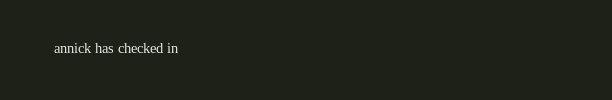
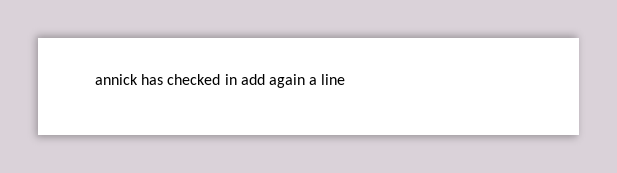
- annick has checked in
+ annick has checked in add again a line

